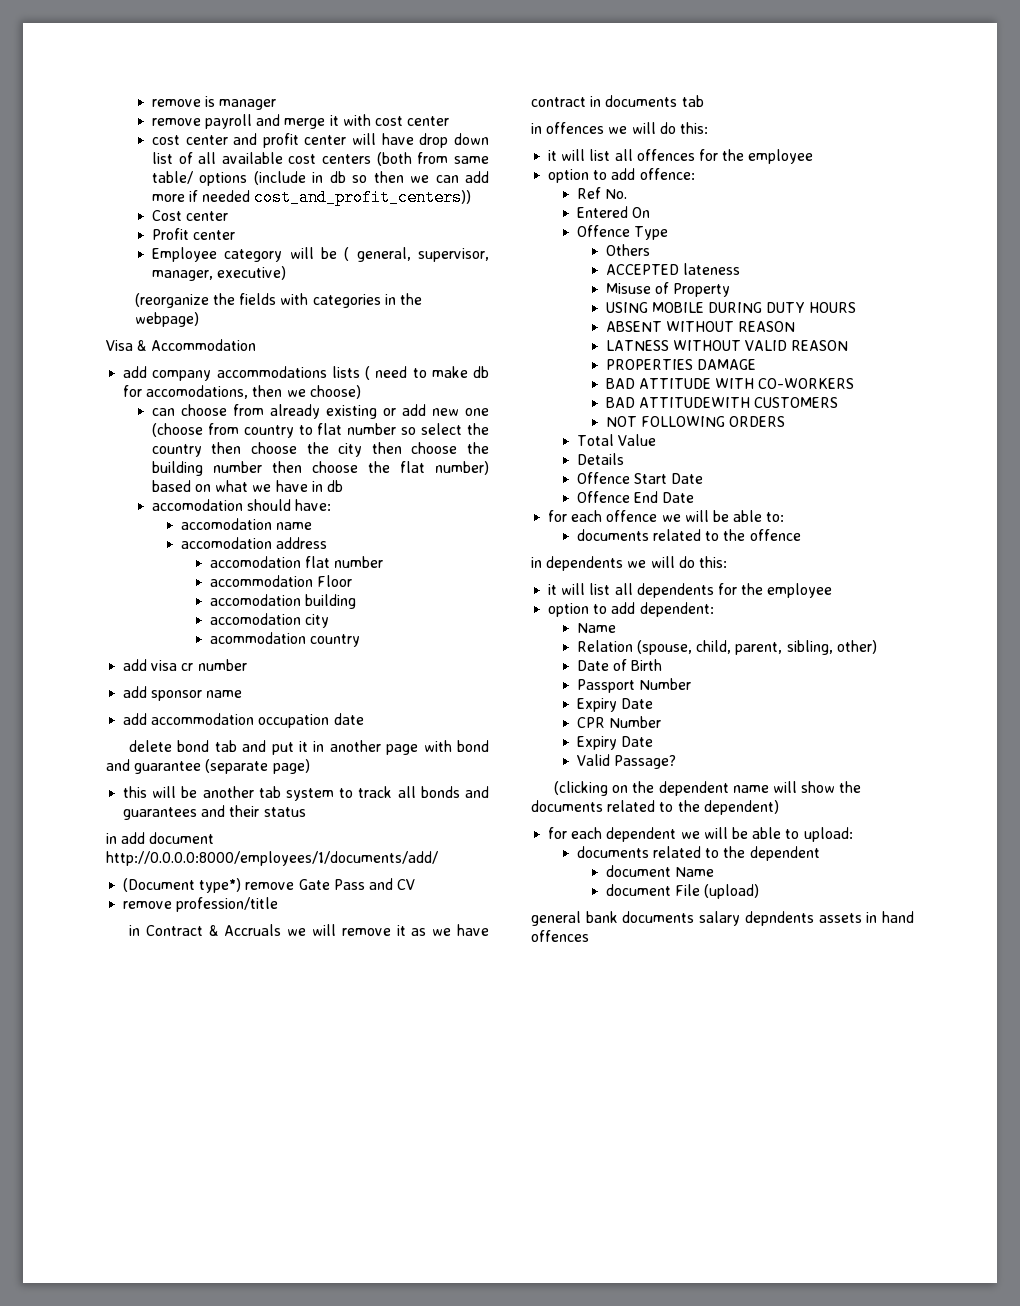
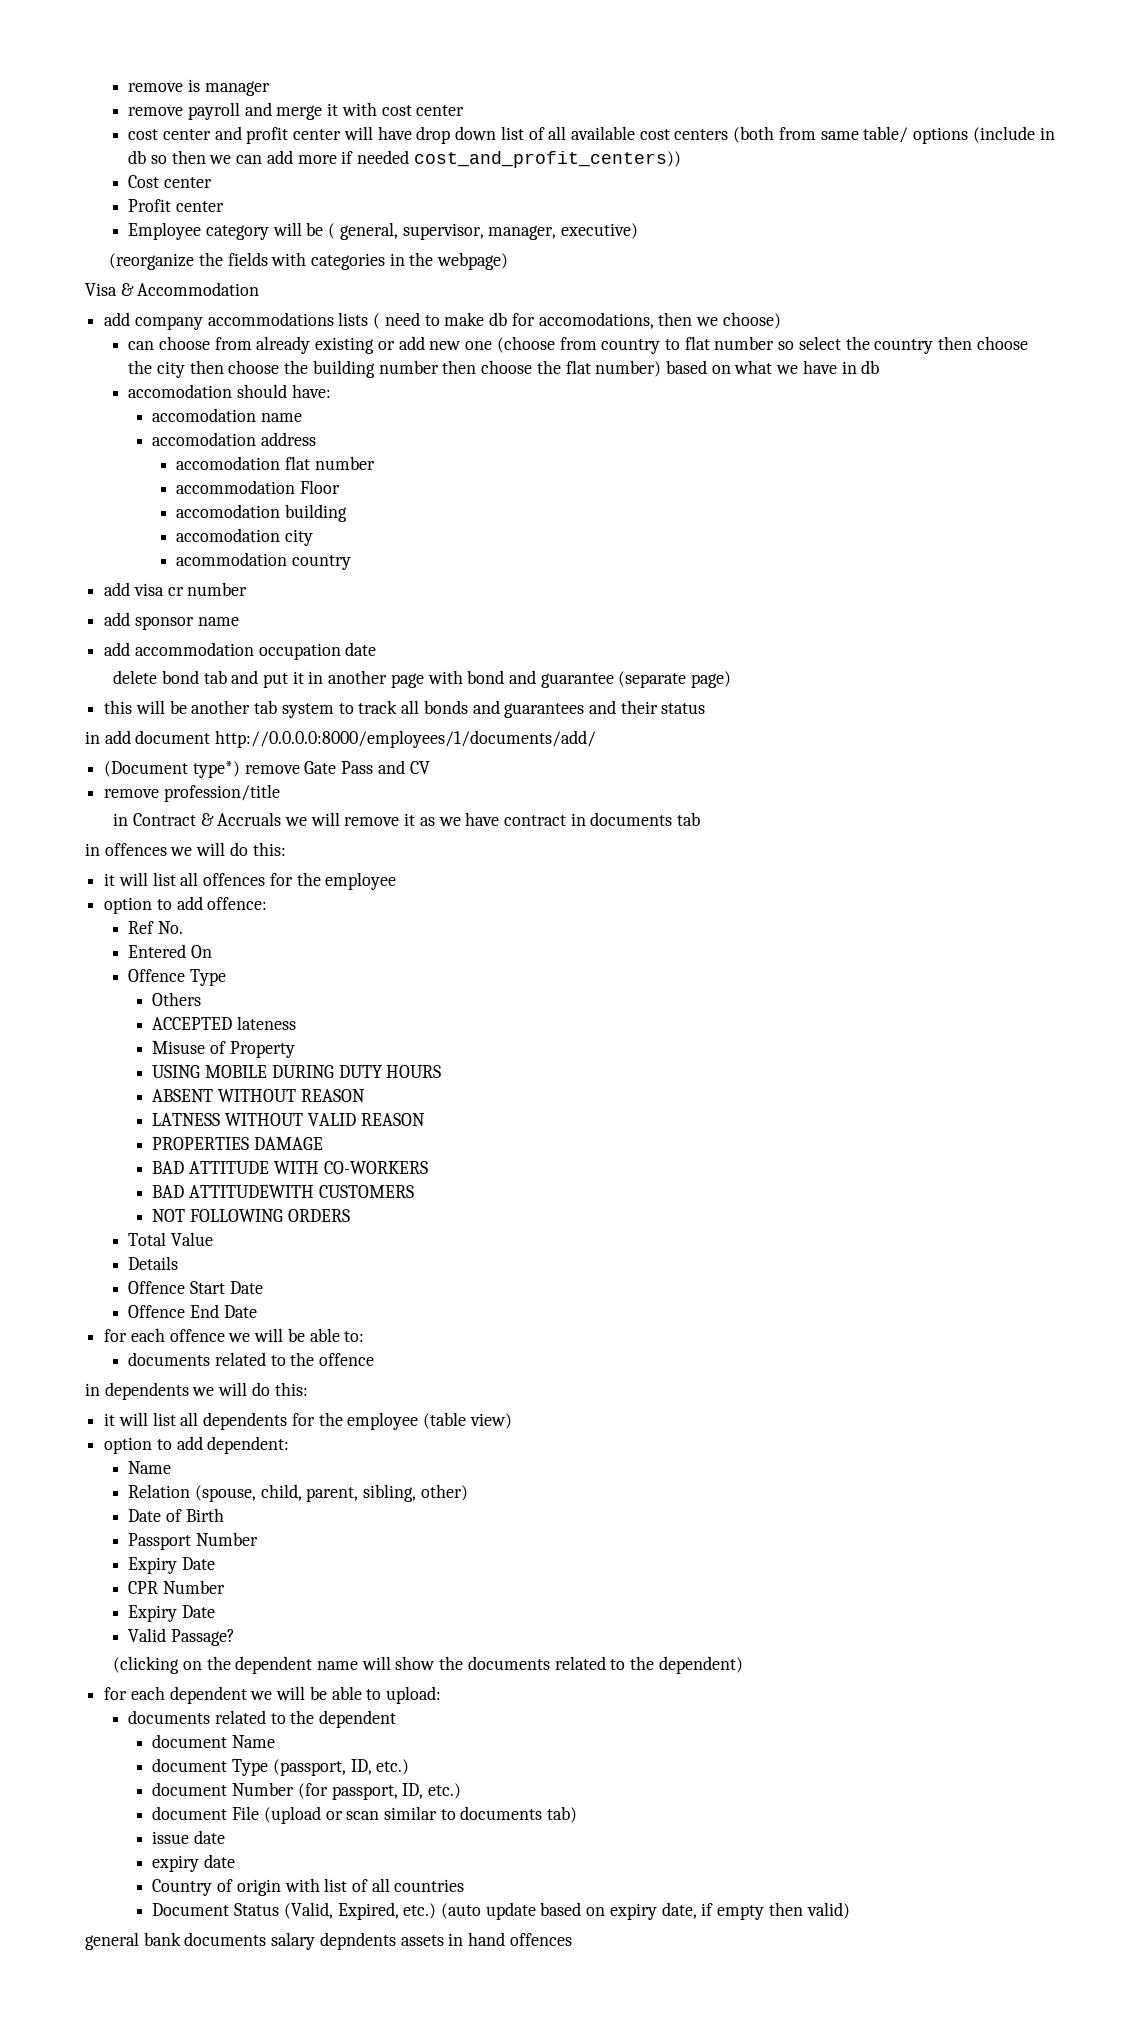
- it will list all dependents for the employee
+ it will list all dependents for the employee (table view)
- document File (upload)
+ document Type (passport, ID, etc.)
+ document Number (for passport, ID, etc.)
+ document File (upload or scan similar to documents tab)
+ issue date
+ expiry date
+ Country of origin with list of all countries
+ Document Status (Valid, Expired, etc.) (auto update based on expiry date, if empty then valid)

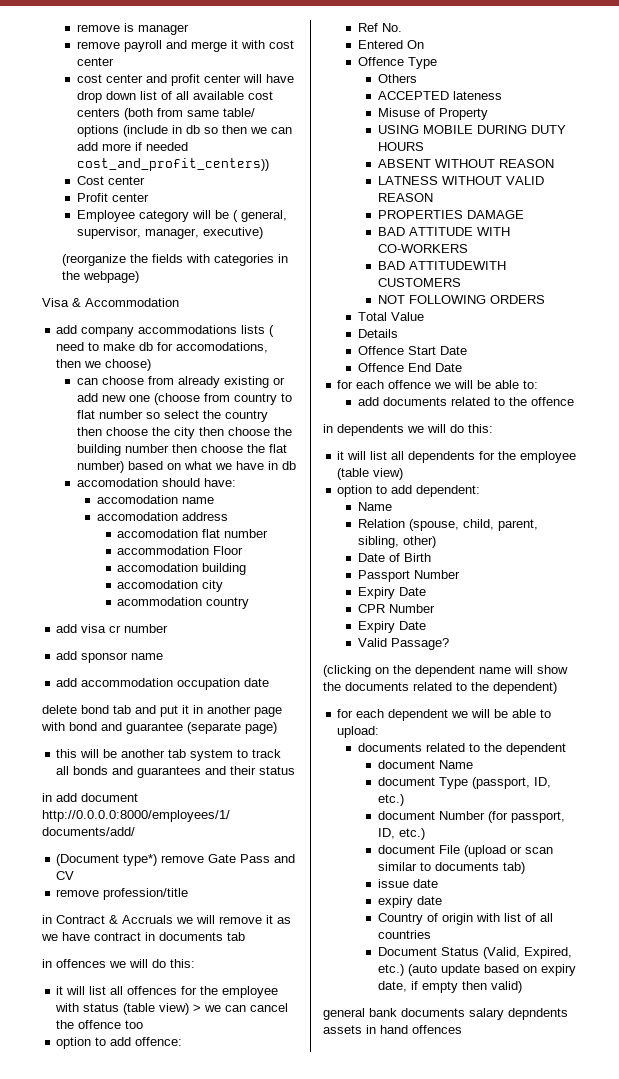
- it will list all offences for the employee
+ it will list all offences for the employee with status (table view) > we can cancel the offence too
- documents related to the offence
+ add documents related to the offence

